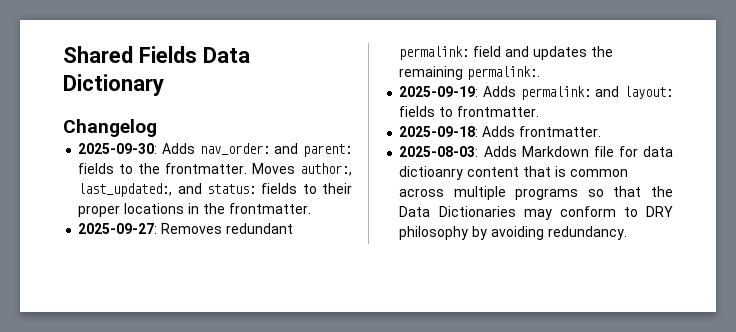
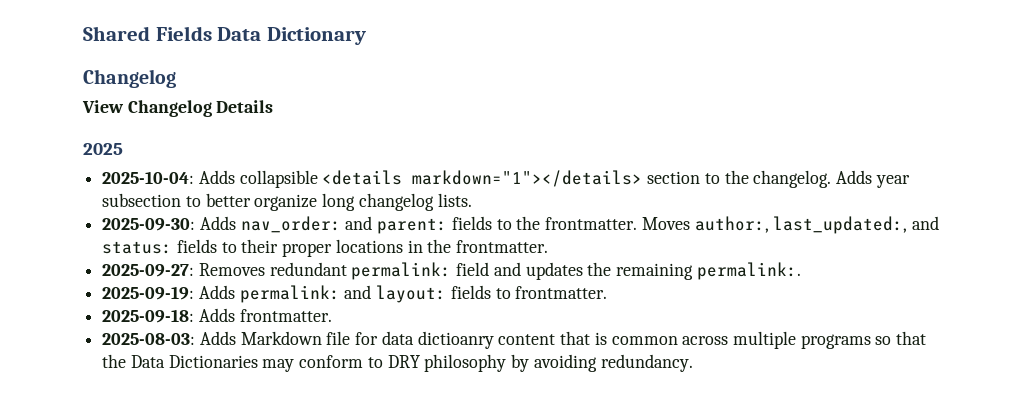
+ View Changelog Details
+ 2025
+ 2025-10-04: Adds collapsible <details markdown="1"></details> section to the changelog. Adds year subsection to better organize long changelog lists.

